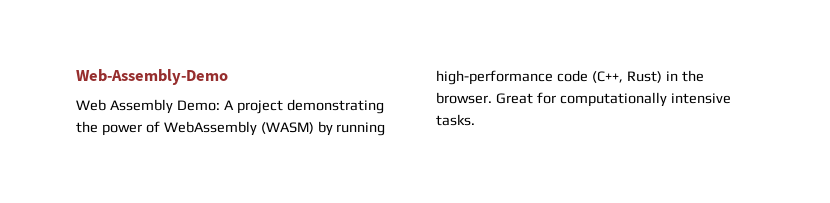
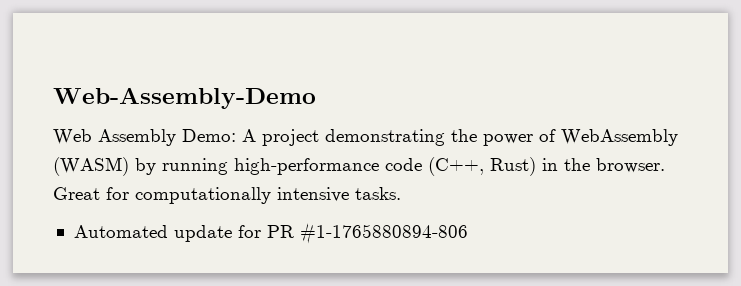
+ Automated update for PR #1-1765880894-806

